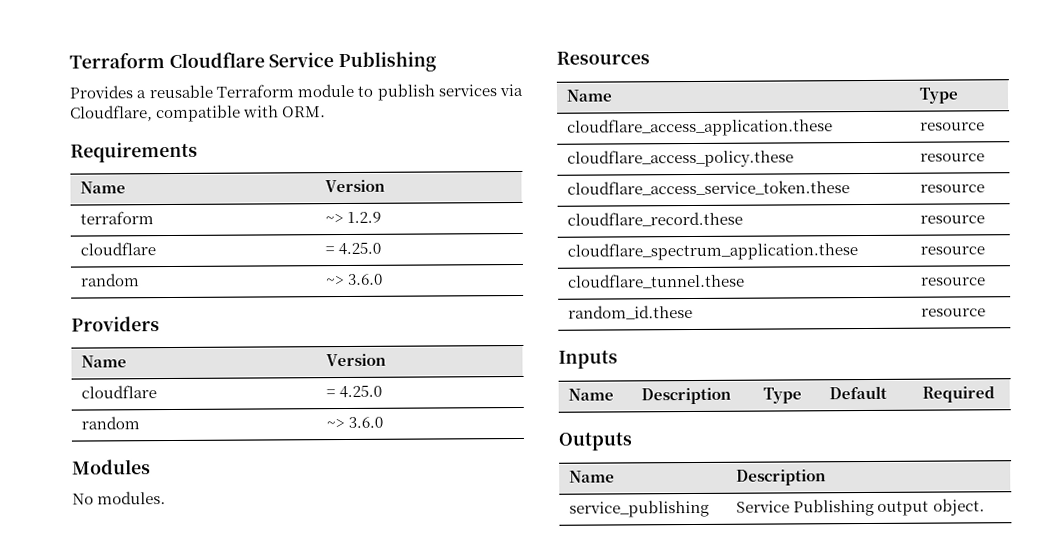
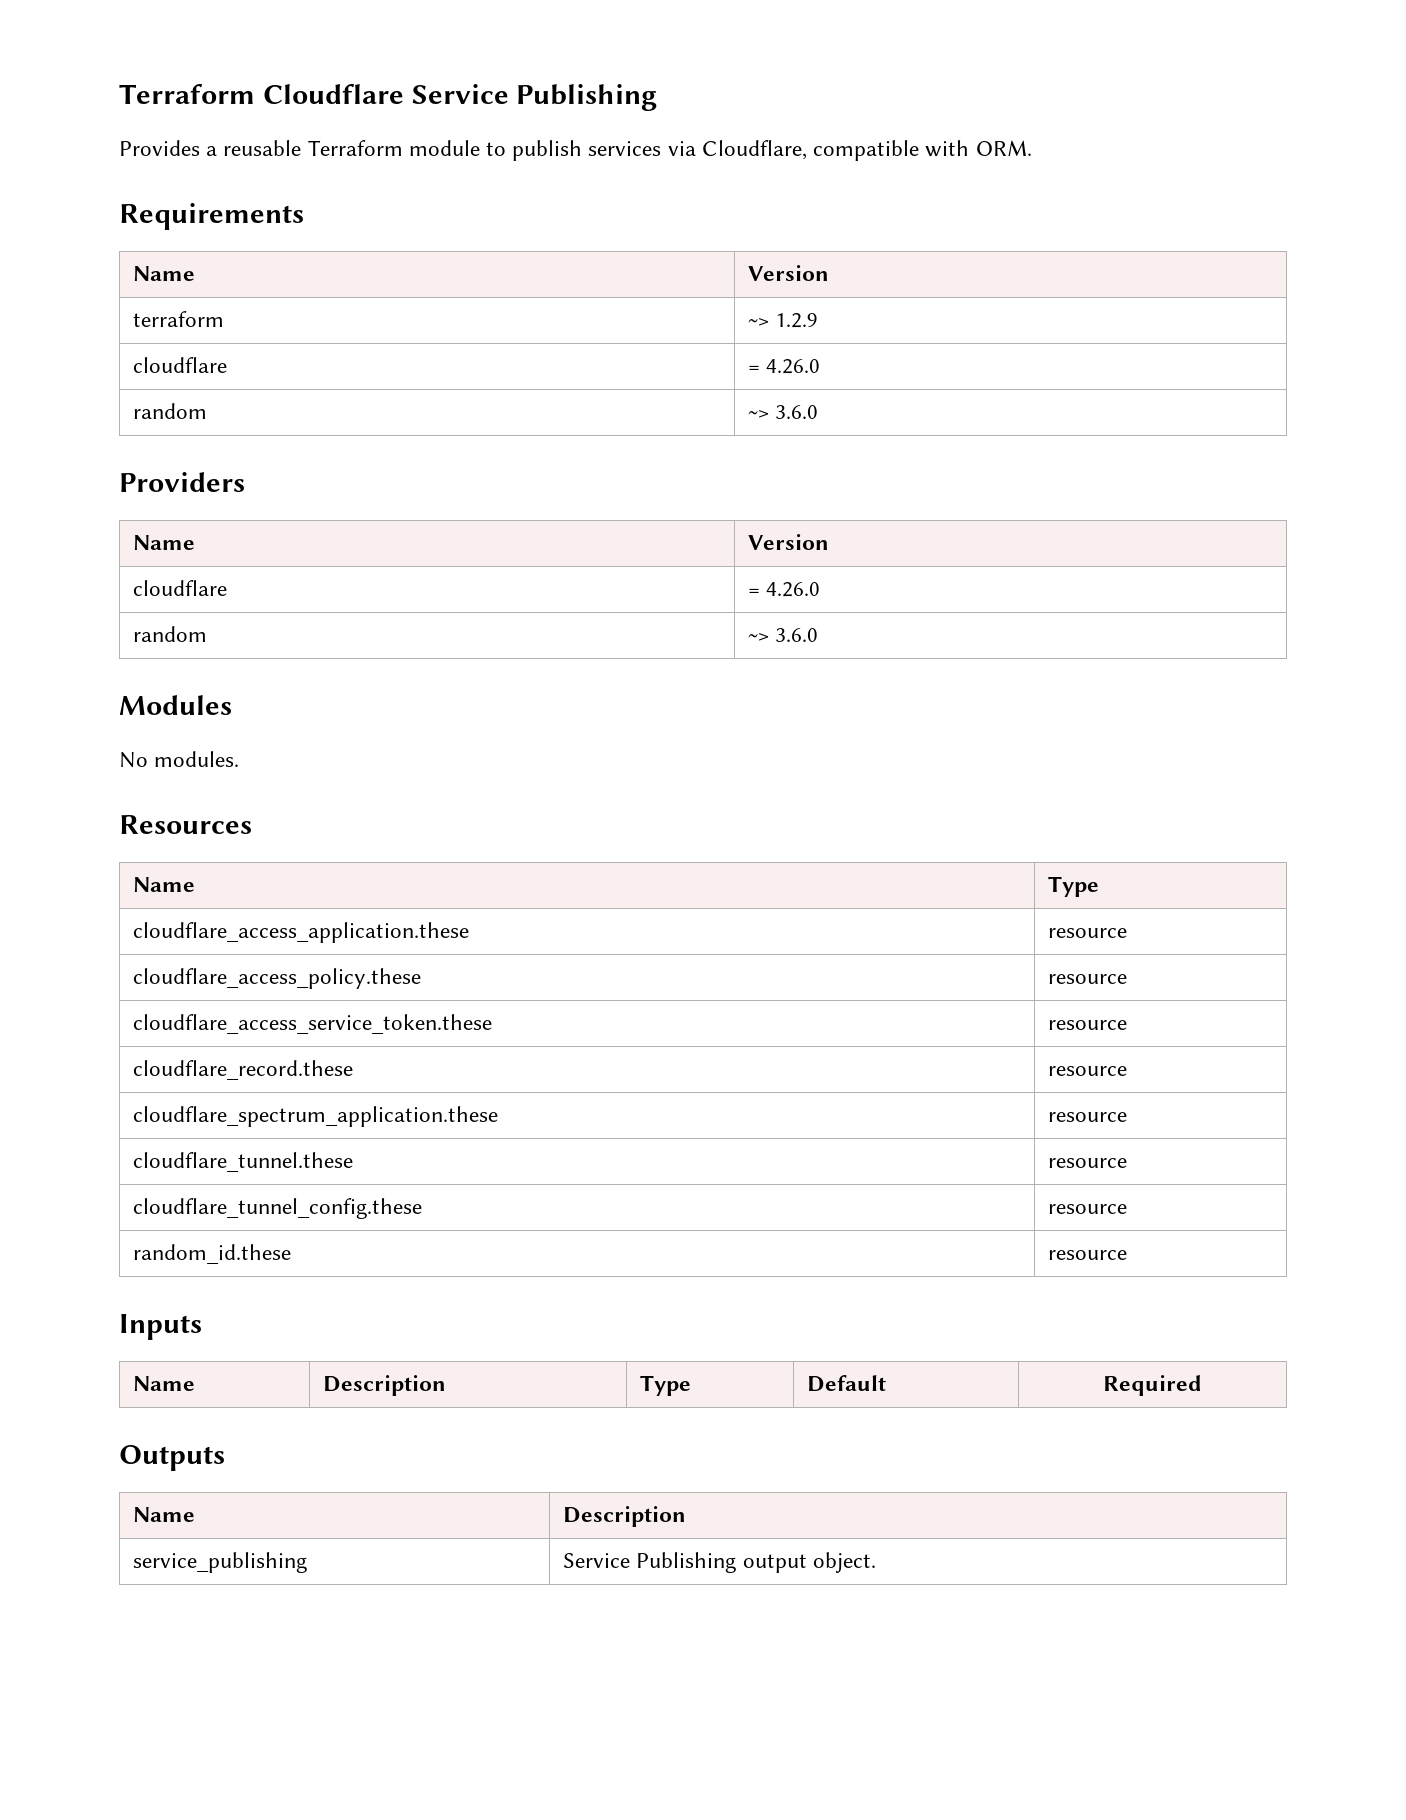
  terraform | ~> 1.2.9
- cloudflare | = 4.25.0
+ cloudflare | = 4.26.0
  Providers
  Name | Version
- cloudflare | = 4.25.0
+ cloudflare | = 4.26.0
+ cloudflare_tunnel_config.these | resource

